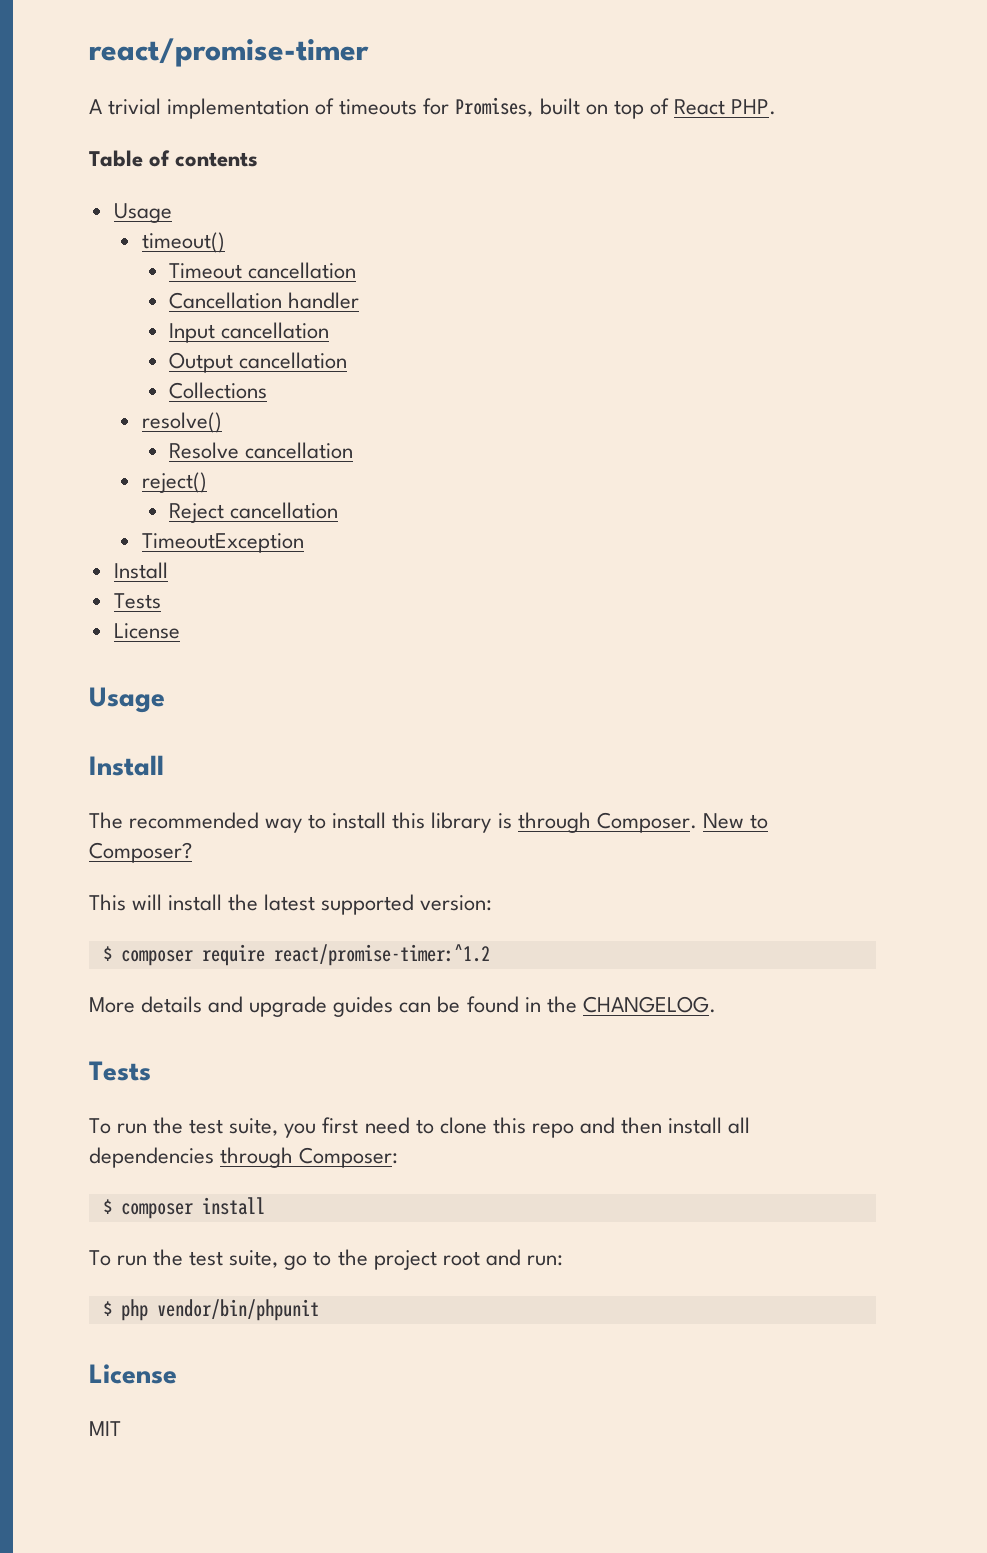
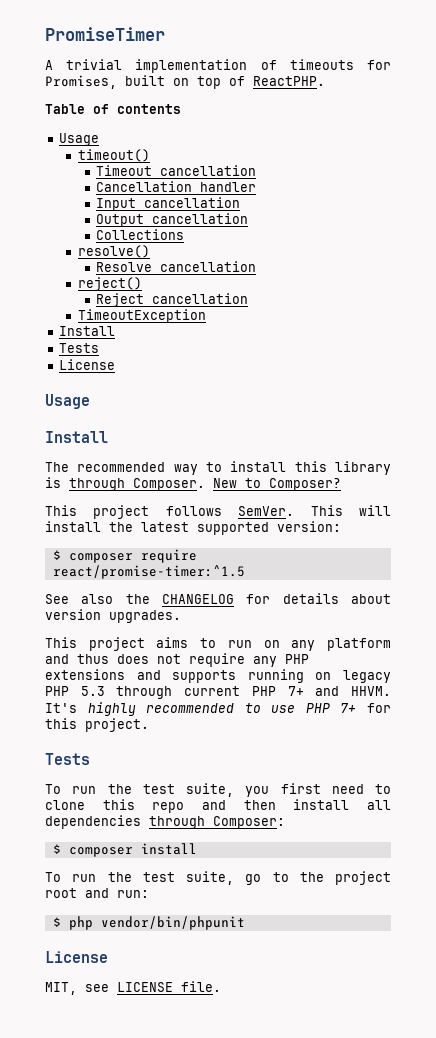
- react/promise-timer
+ PromiseTimer
- A trivial implementation of timeouts for Promises, built on top of React PHP.
+ A trivial implementation of timeouts for Promises, built on top of ReactPHP.
- This will install the latest supported version:
+ This project follows SemVer. This will install the latest supported version:
- $ composer require react/promise-timer:^1.2
- More details and upgrade guides can be found in the CHANGELOG.
+ $ composer require react/promise-timer:^1.5
+ See also the CHANGELOG for details about version upgrades.
+ This project aims to run on any platform and thus does not require any PHP extensions and supports running on legacy PHP 5.3 through current PHP 7+ and HHVM. It's highly recommended to use PHP 7+ for this project.
- MIT
+ MIT, see LICENSE file.

